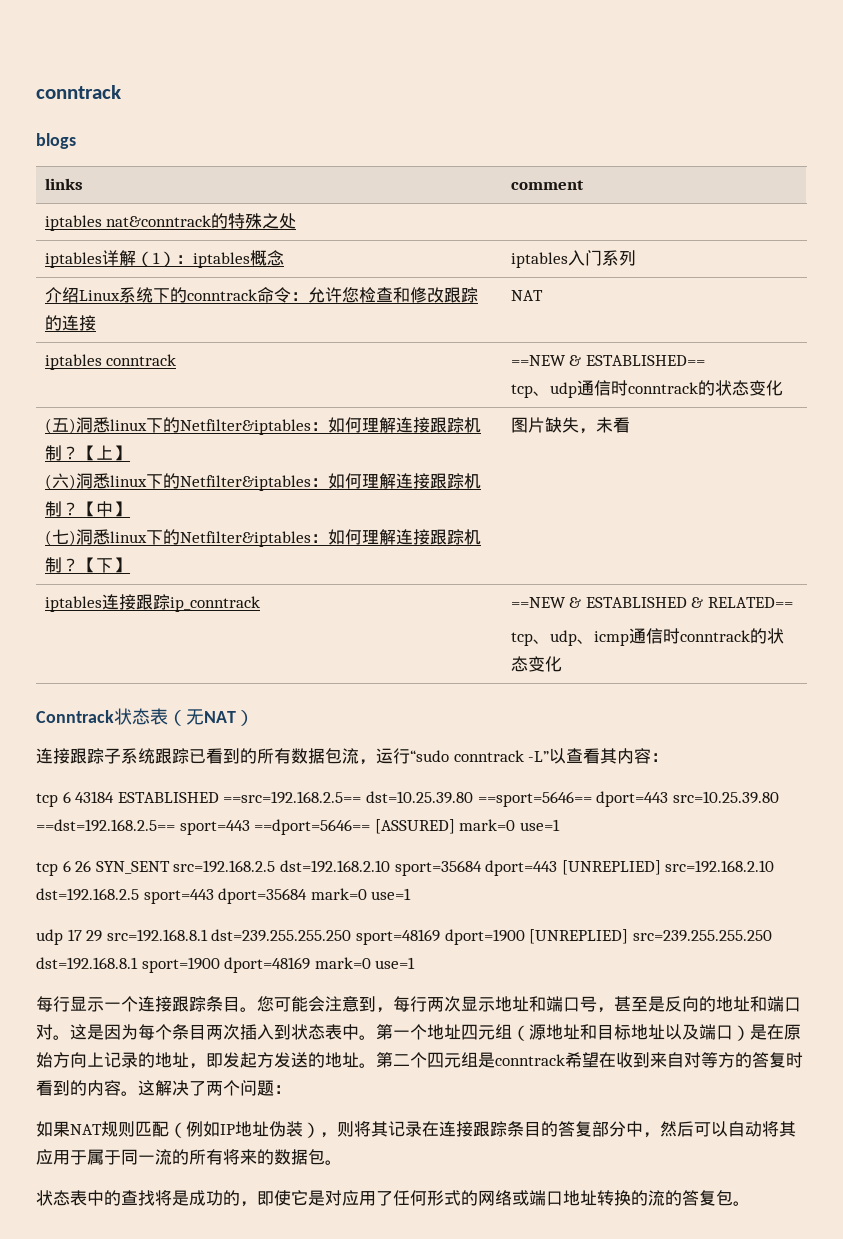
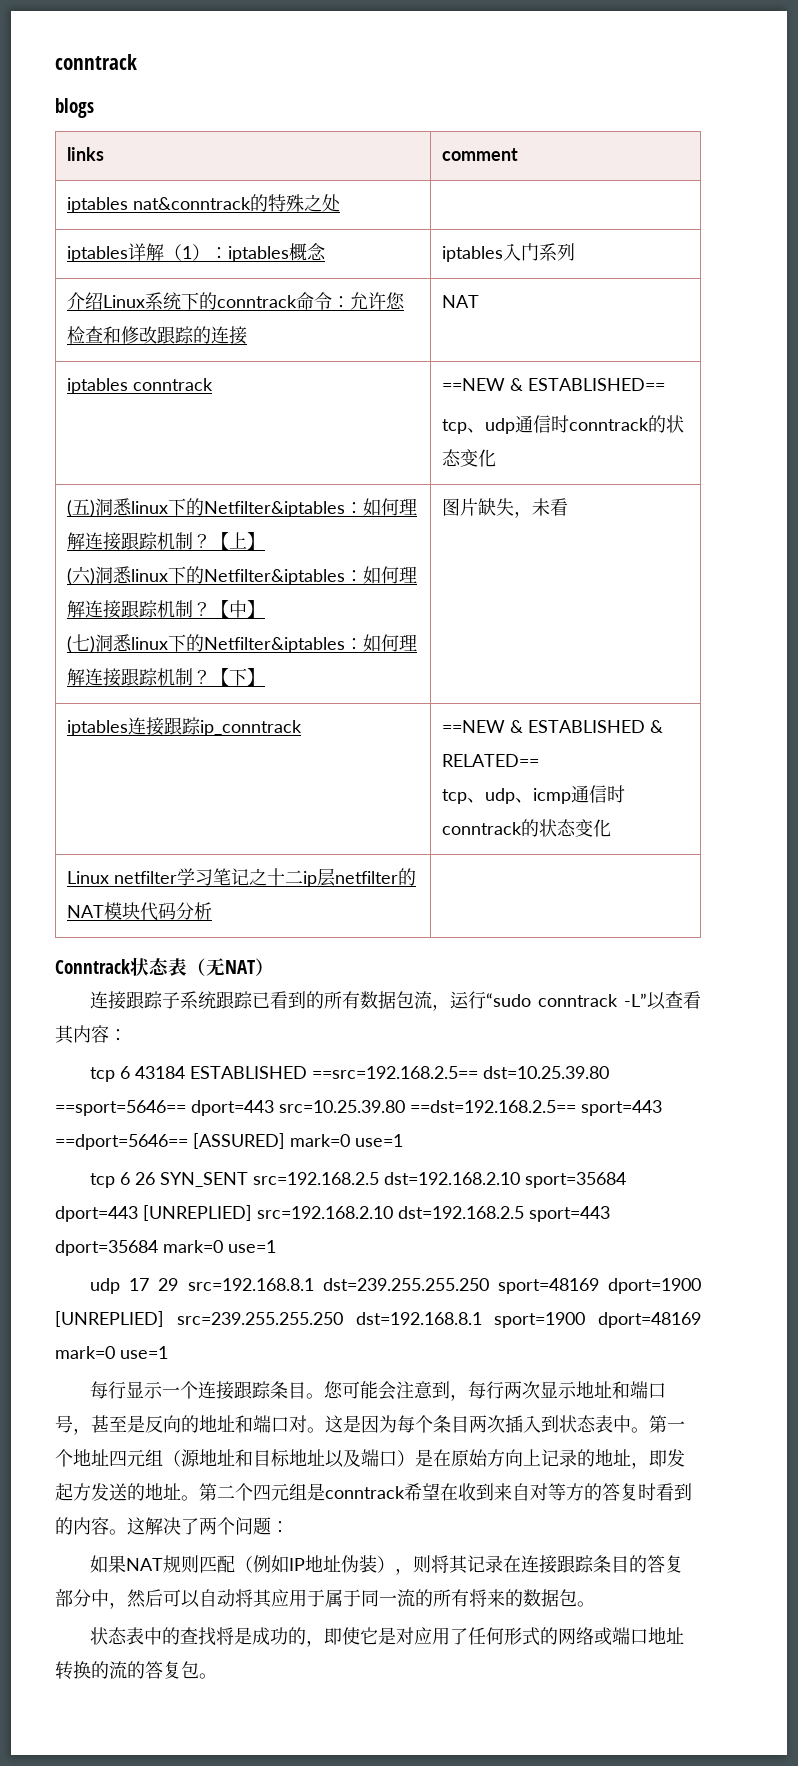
+ Linux netfilter学习笔记之十二ip层netfilter的NAT模块代码分析 |

